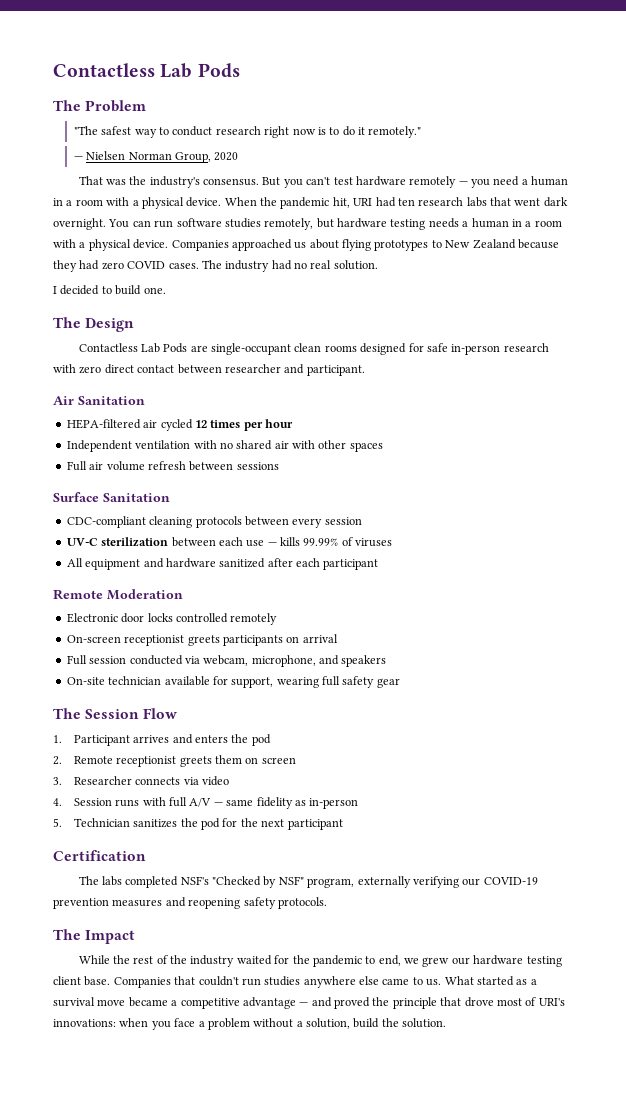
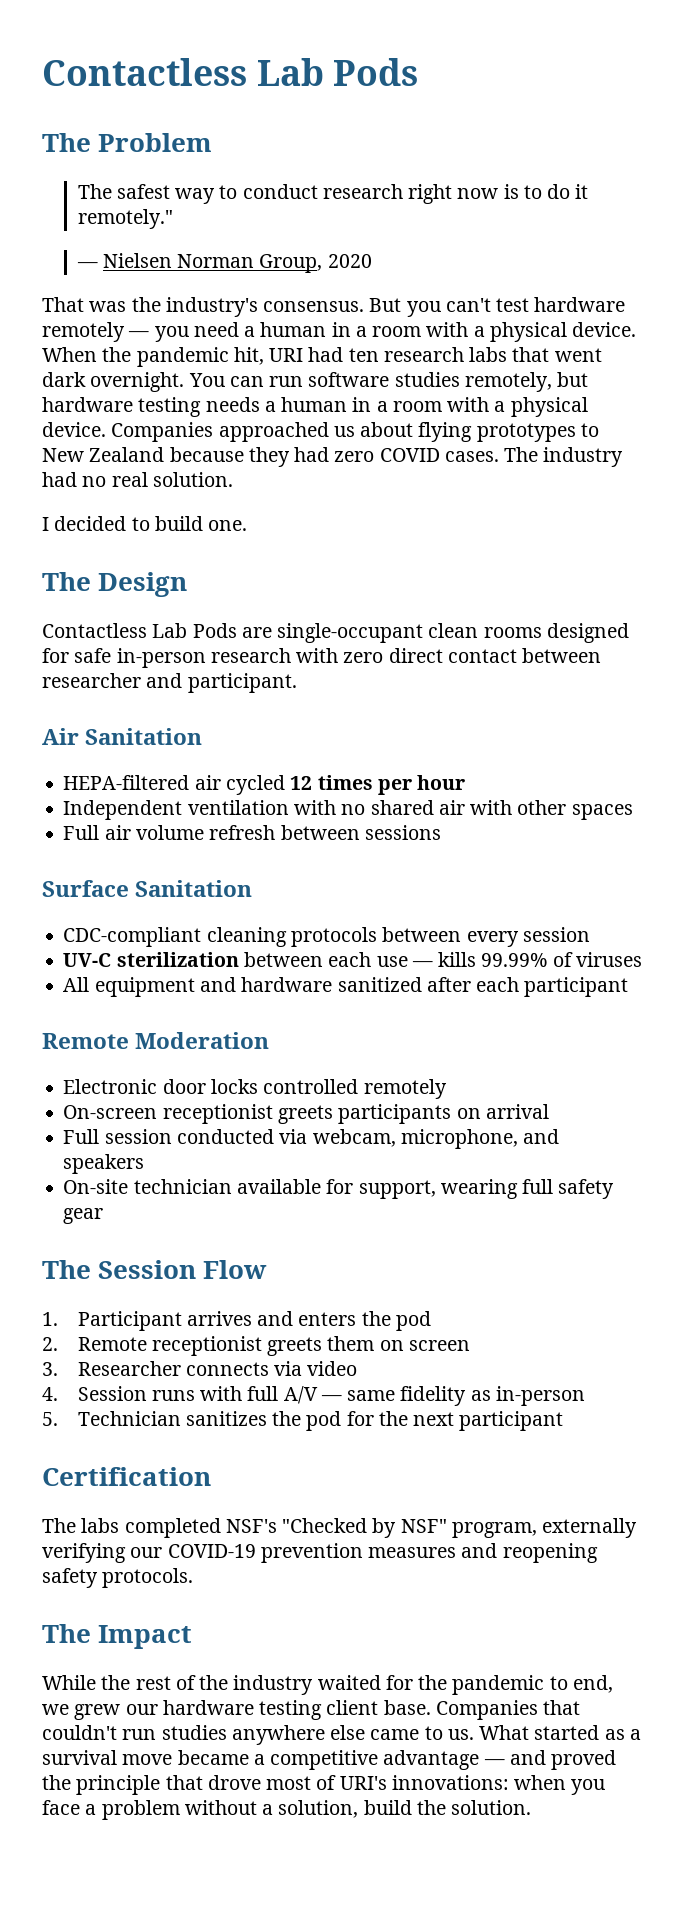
- "The safest way to conduct research right now is to do it remotely."
+ The safest way to conduct research right now is to do it remotely."

